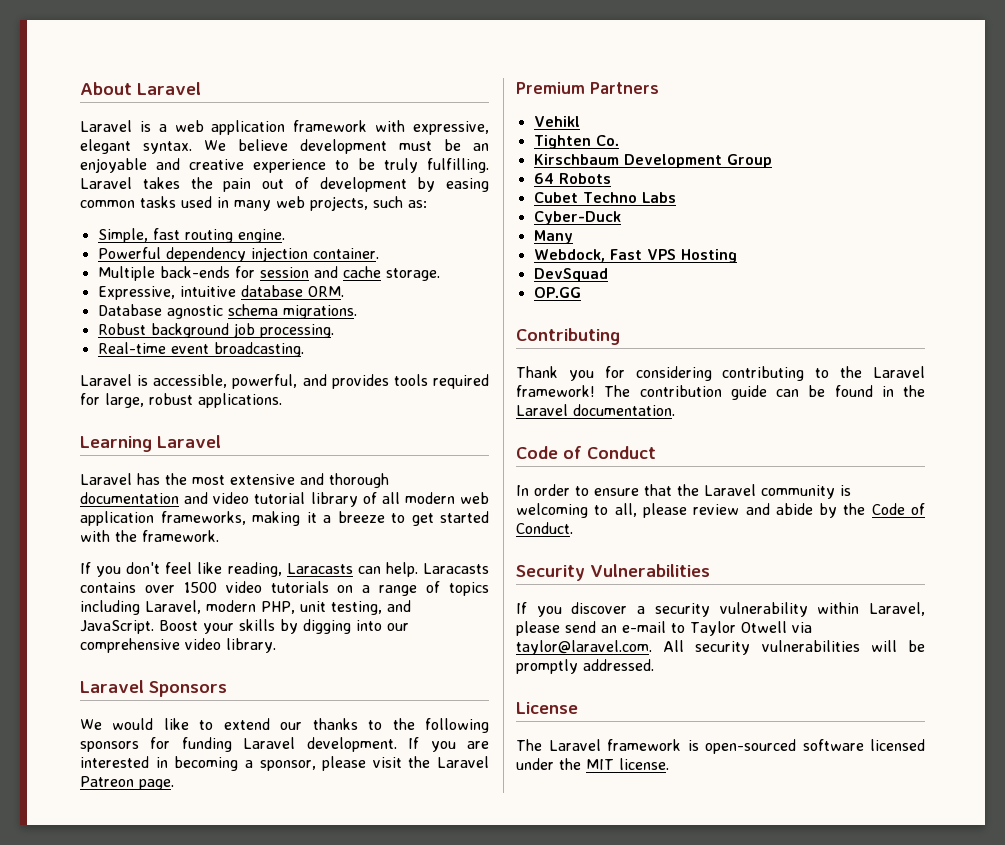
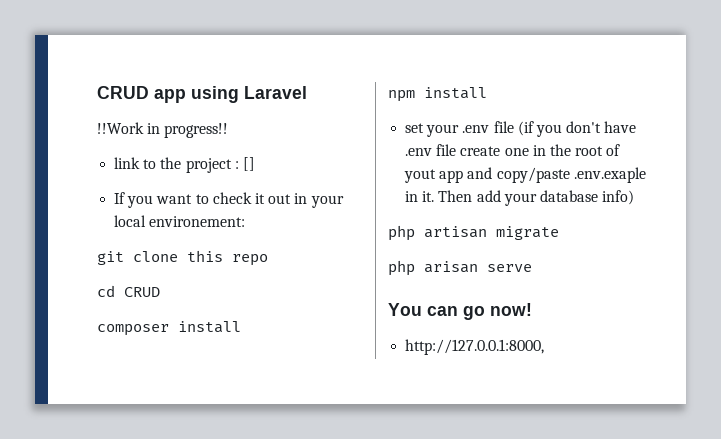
- About Laravel
- Laravel is a web application framework with expressive, elegant syntax. We believe development must be an enjoyable and creative experience to be truly fulfilling. Laravel takes the pain out of development by easing common tasks used in many web projects, such as:
- Simple, fast routing engine.
- Powerful dependency injection container.
- Multiple back-ends for session and cache storage.
- Expressive, intuitive database ORM.
- Database agnostic schema migrations.
- Robust background job processing.
- Real-time event broadcasting.
- Laravel is accessible, powerful, and provides tools required for large, robust applications.
- Learning Laravel
- Laravel has the most extensive and thorough documentation and video tutorial library of all modern web application frameworks, making it a breeze to get started with the framework.
- If you don't feel like reading, Laracasts can help. Laracasts contains over 1500 video tutorials on a range of topics including Laravel, modern PHP, unit testing, and JavaScript. Boost your skills by digging into our comprehensive video library.
- Laravel Sponsors
- We would like to extend our thanks to the following sponsors for funding Laravel development. If you are interested in becoming a sponsor, please visit the Laravel Patreon page.
- Premium Partners
- Vehikl
- Tighten Co.
- Kirschbaum Development Group
- 64 Robots
- Cubet Techno Labs
- Cyber-Duck
- Many
- Webdock, Fast VPS Hosting
- DevSquad
- OP.GG
- Contributing
- Thank you for considering contributing to the Laravel framework! The contribution guide can be found in the Laravel documentation.
- Code of Conduct
- In order to ensure that the Laravel community is welcoming to all, please review and abide by the Code of Conduct.
- Security Vulnerabilities
- If you discover a security vulnerability within Laravel, please send an e-mail to Taylor Otwell via taylor@laravel.com. All security vulnerabilities will be promptly addressed.
- License
- The Laravel framework is open-sourced software licensed under the MIT license.
+ CRUD app using Laravel
+ !!Work in progress!!
+ link to the project : []
+ If you want to check it out in your local environement:
+ git clone this repo
+ cd CRUD
+ composer install
+ npm install
+ set your .env file (if you don't have .env file create one in the root of yout app and copy/paste .env.exaple in it. Then add your database info)
+ php artisan migrate
+ php arisan serve
+ You can go now!
+ http://127.0.0.1:8000,

